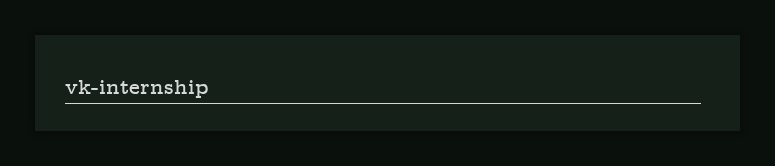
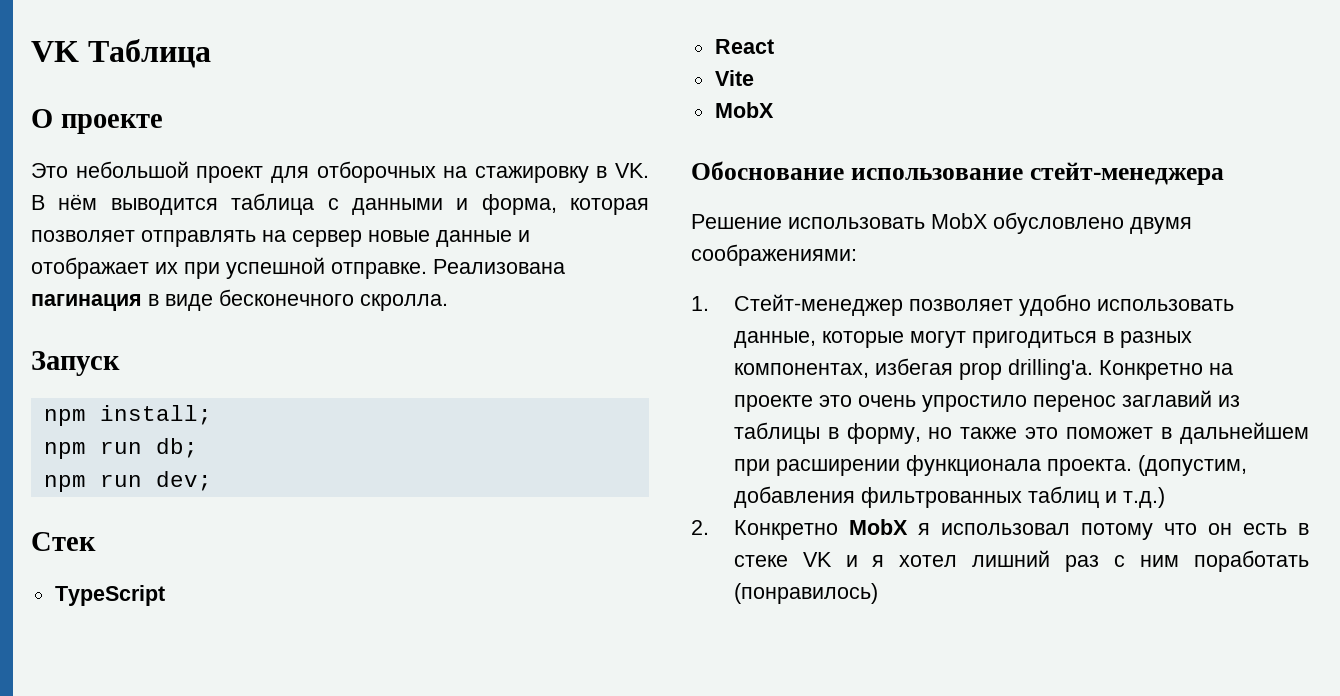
- vk-internship
+ VK Таблица
+ О проекте
+ Это небольшой проект для отборочных на стажировку в VK. В нём выводится таблица с данными и форма, которая позволяет отправлять на сервер новые данные и отображает их при успешной отправке. Реализована пагинация в виде бесконечного скролла.
+ Запуск
+ npm install;
+ npm run db;
+ npm run dev;
+ Стек
+ TypeScript
+ React
+ Vite
+ MobX
+ Обоснование использование стейт-менеджера
+ Решение использовать MobX обусловлено двумя соображениями:
+ 1. Стейт-менеджер позволяет удобно использовать данные, которые могут пригодиться в разных компонентах, избегая prop drilling'a. Конкретно на проекте это очень упростило перенос заглавий из таблицы в форму, но также это поможет в дальнейшем при расширении функционала проекта. (допустим, добавления фильтрованных таблиц и т.д.)
+ 2. Конкретно MobX я использовал потому что он есть в стеке VK и я хотел лишний раз с ним поработать (понравилось)

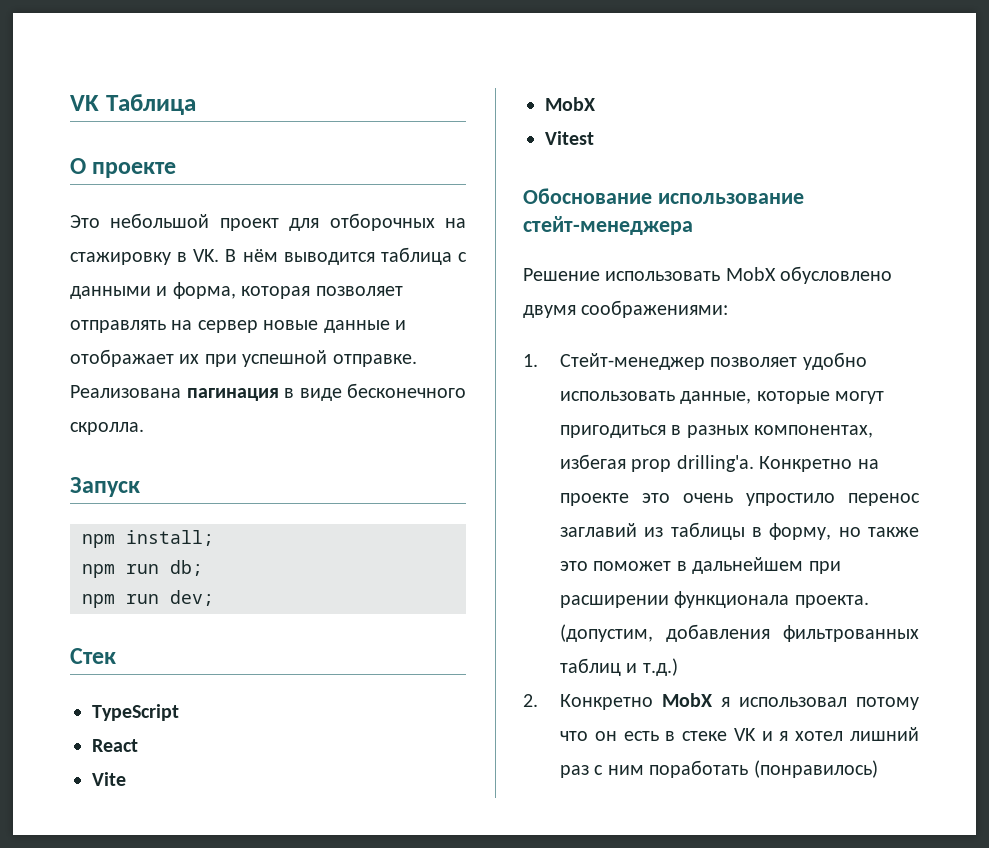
+ Vitest

